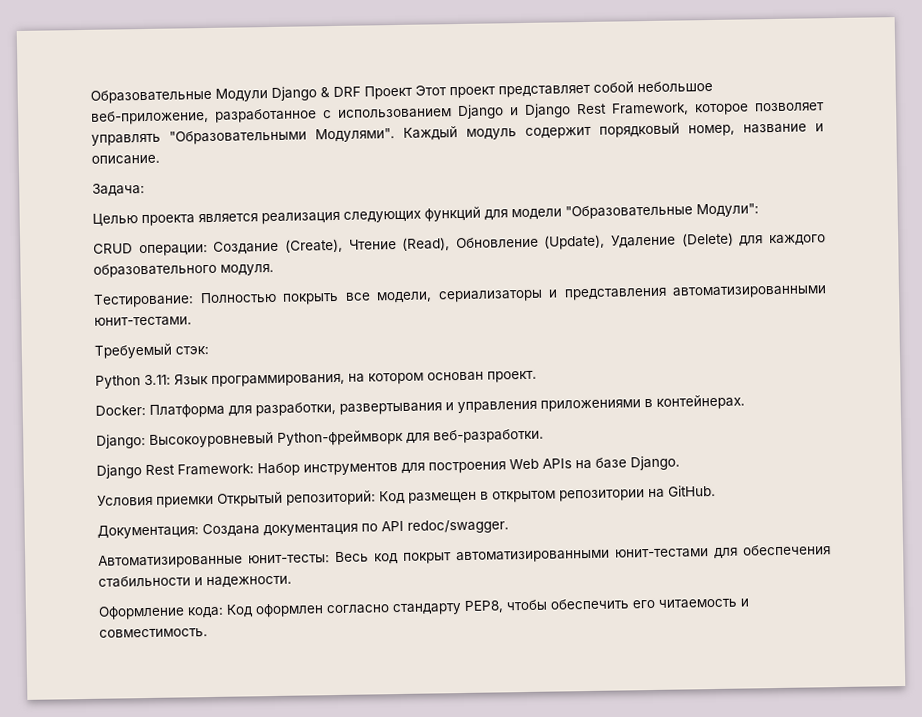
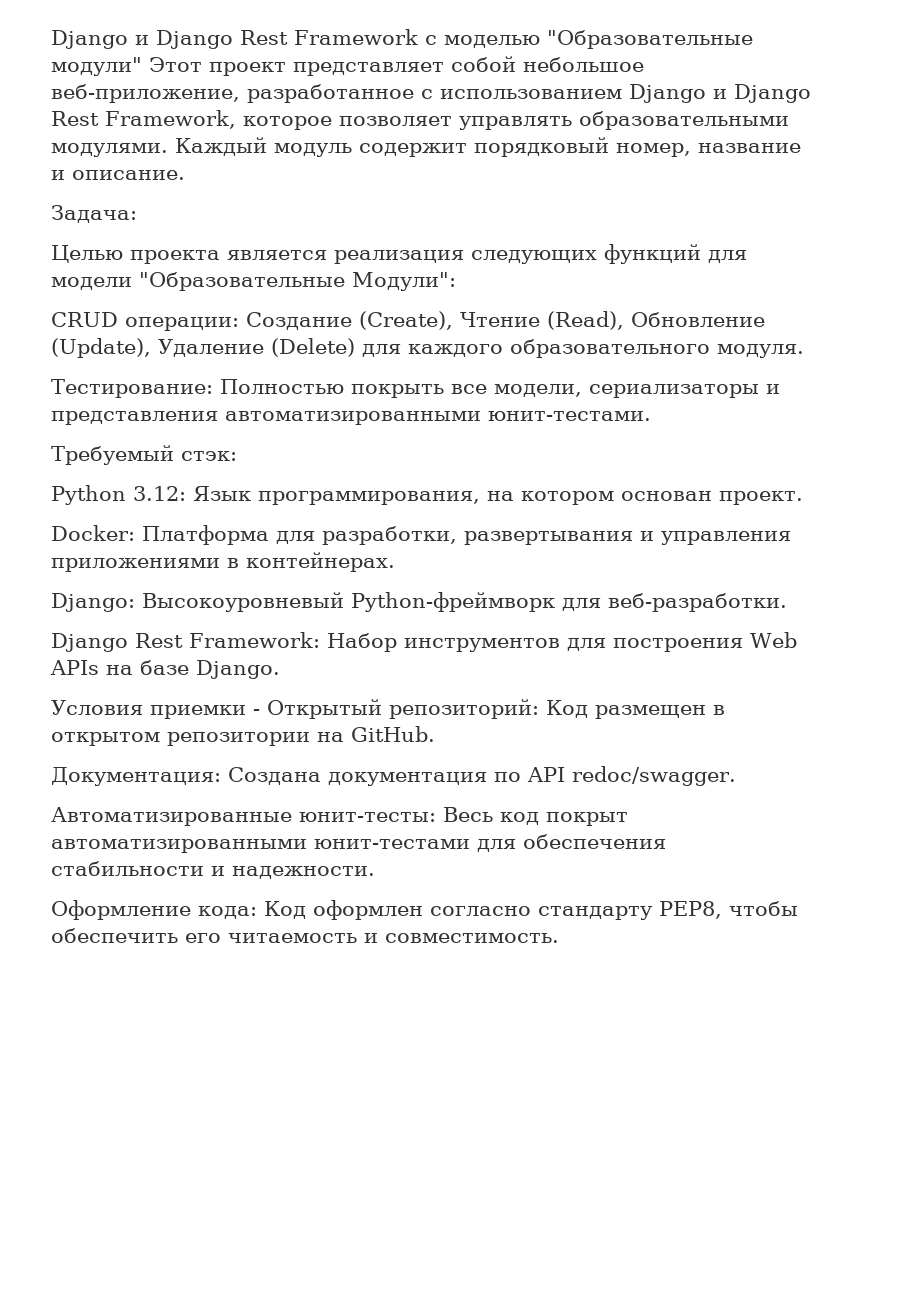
- Образовательные Модули Django & DRF Проект Этот проект представляет собой небольшое веб-приложение, разработанное с использованием Django и Django Rest Framework, которое позволяет управлять "Образовательными Модулями".
+ Django и Django Rest Framework с моделью "Образовательные модули" Этот проект представляет собой небольшое веб-приложение, разработанное с использованием Django и Django Rest Framework, которое позволяет управлять образовательными модулями.
- Python 3.11: Язык программирования, на котором основан проект.
+ Python 3.12: Язык программирования, на котором основан проект.
- Условия приемки Открытый репозиторий: Код размещен в открытом репозитории на GitHub.
+ Условия приемки - Открытый репозиторий: Код размещен в открытом репозитории на GitHub.

